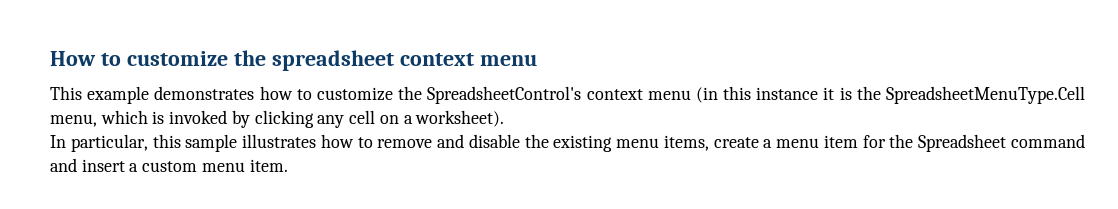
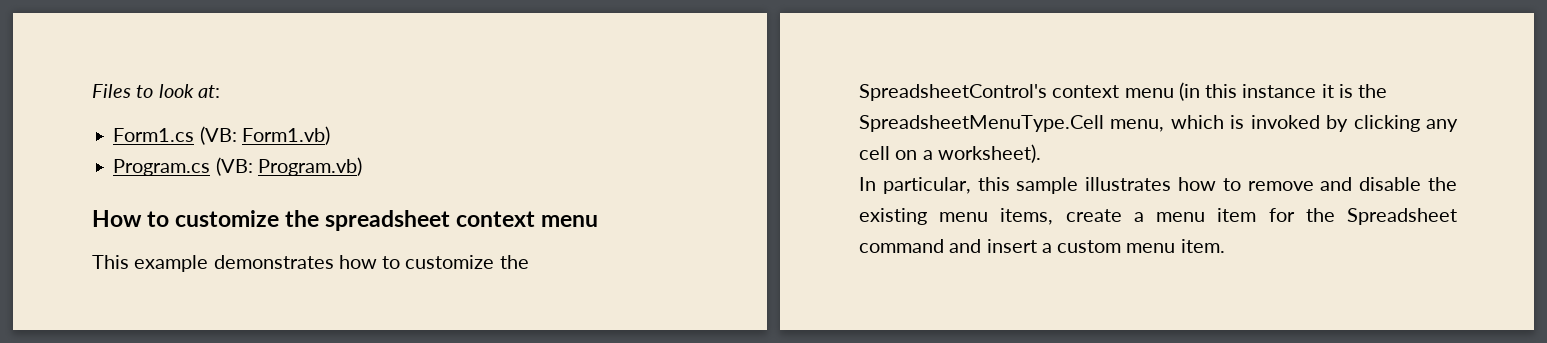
+ Files to look at:
+ Form1.cs (VB: Form1.vb)
+ Program.cs (VB: Program.vb)

